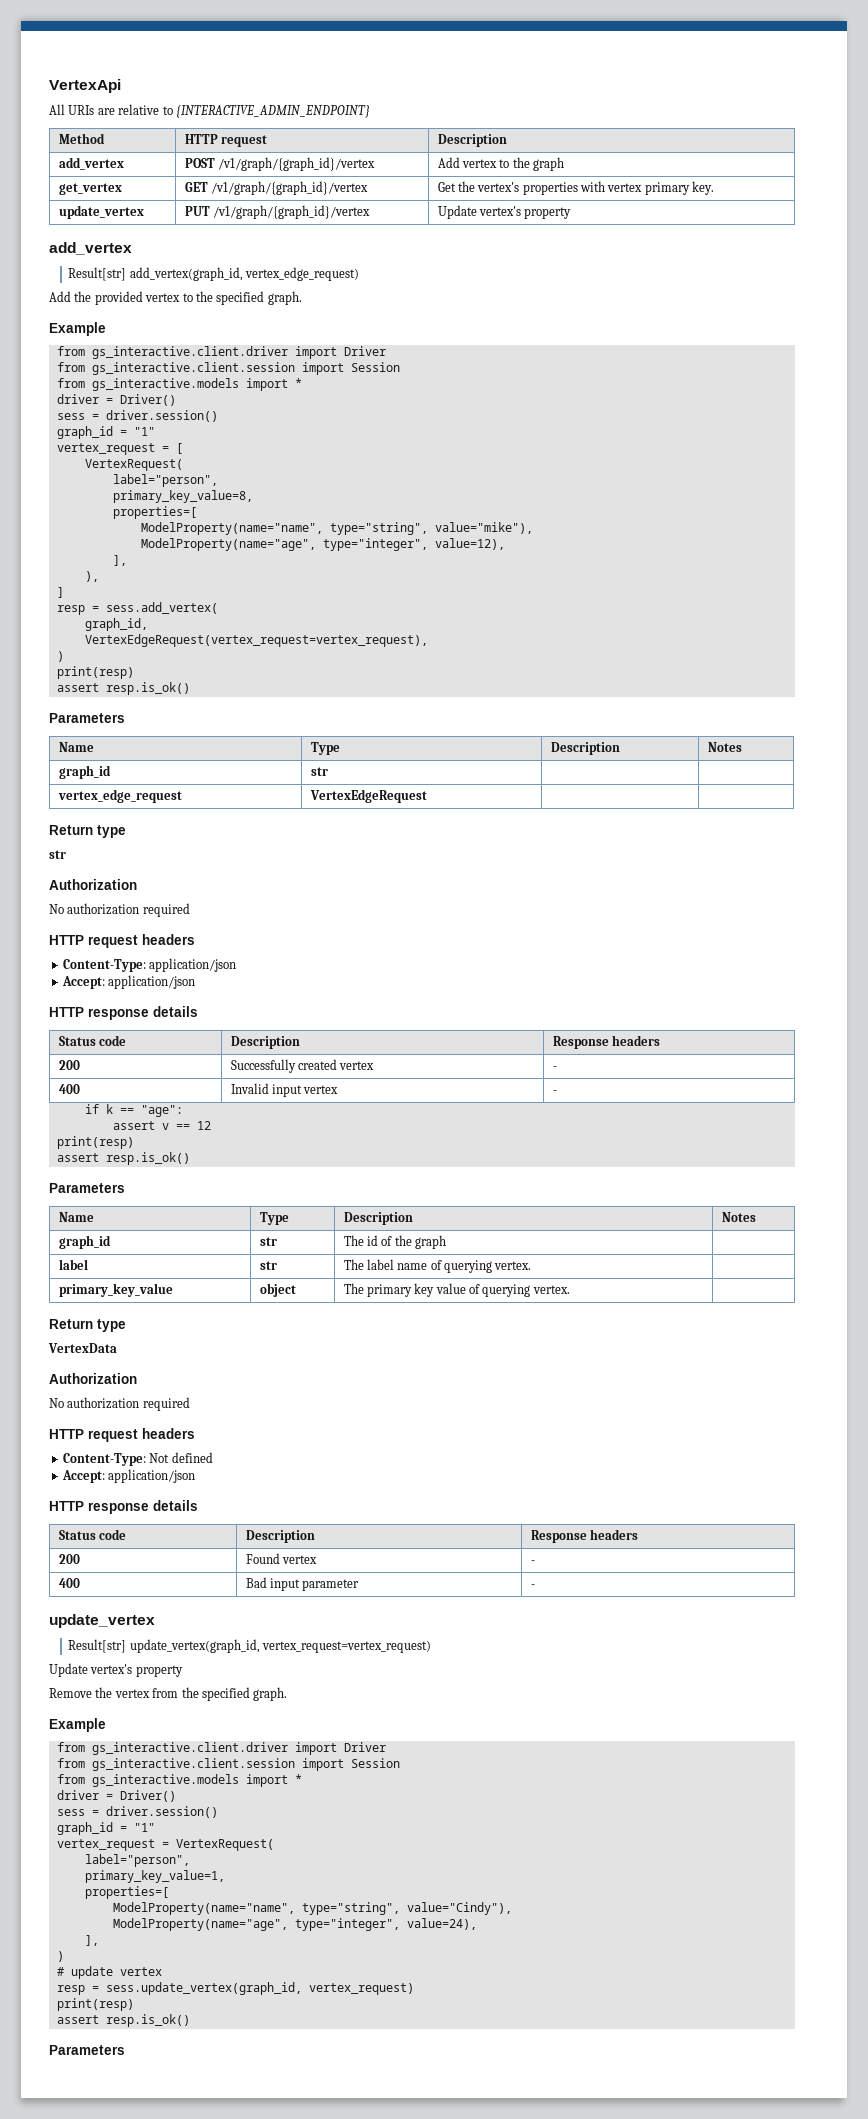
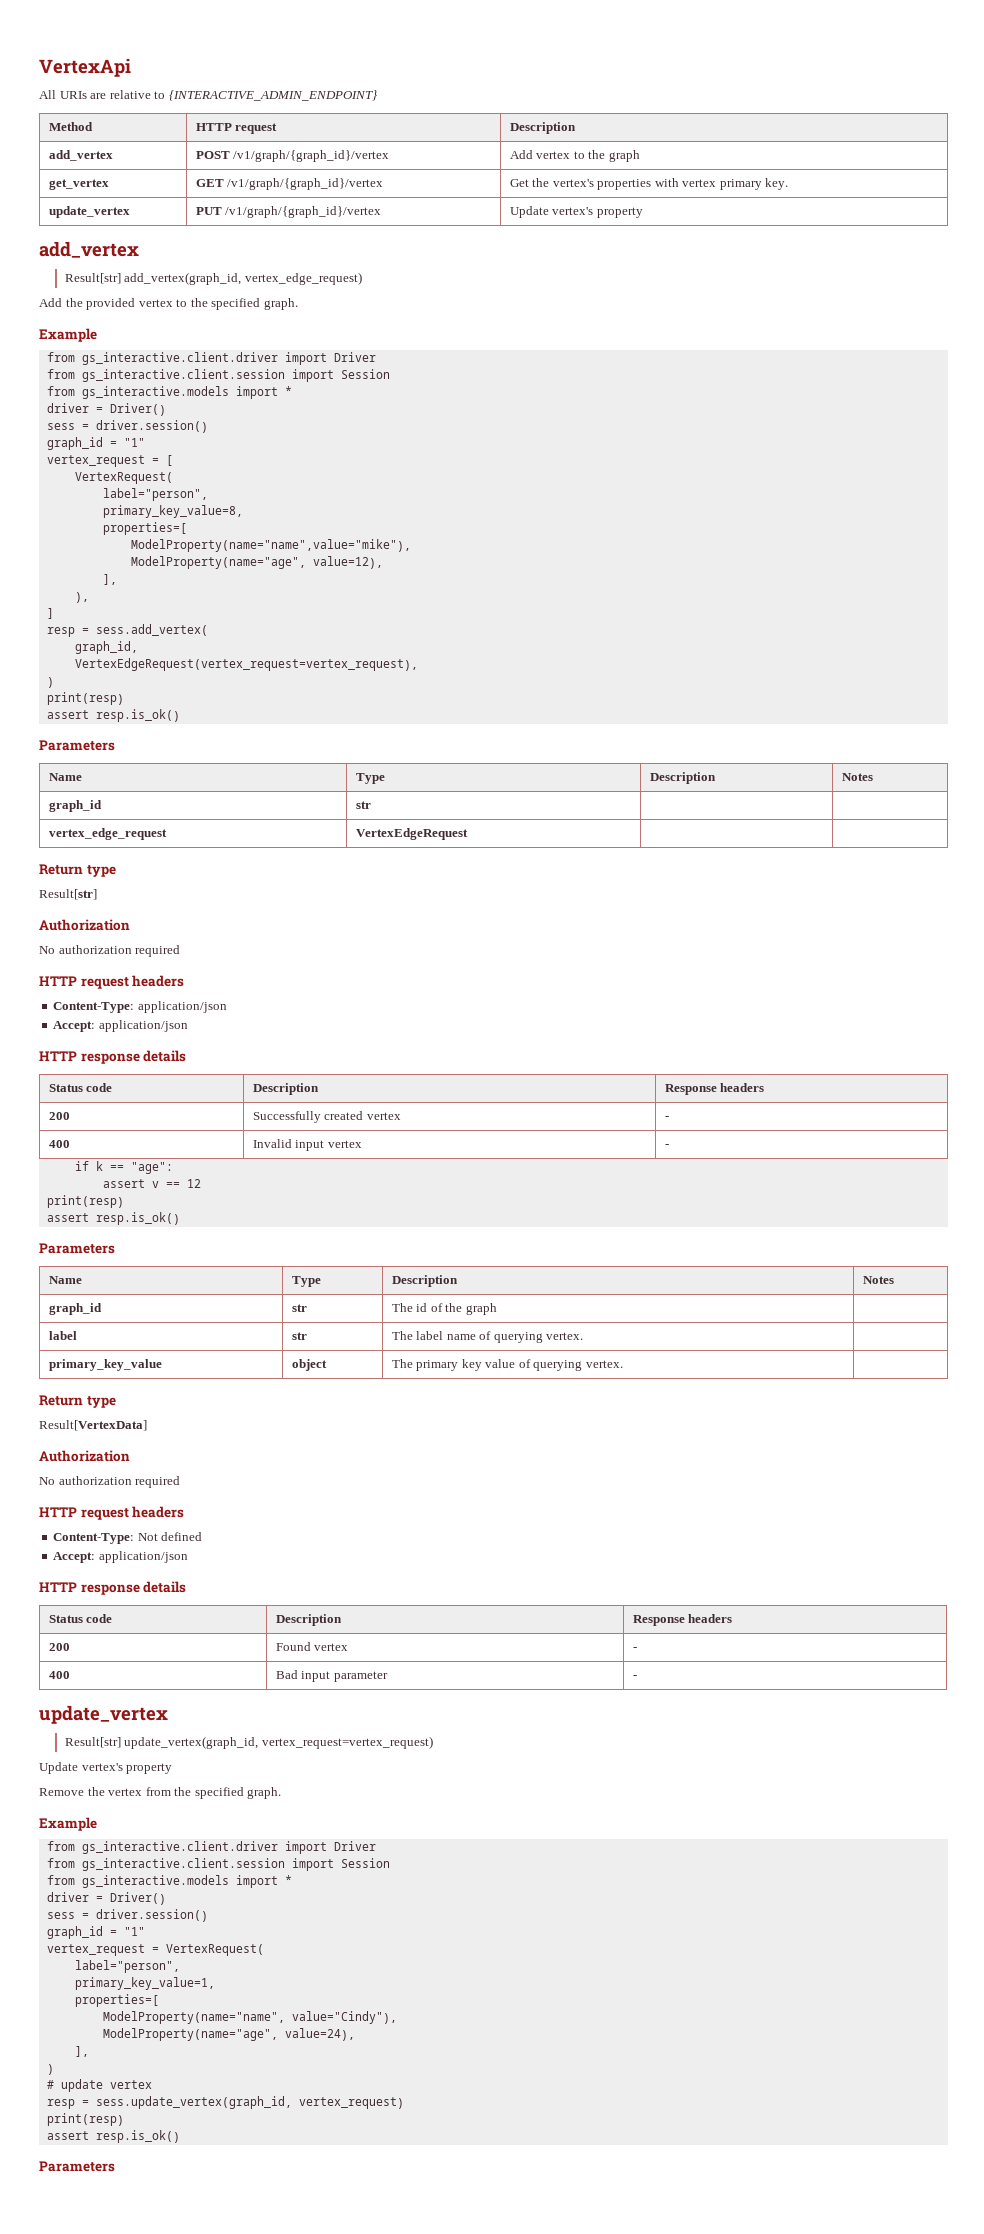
- ModelProperty(name="name", type="string", value="mike"),
- ModelProperty(name="age", type="integer", value=12),
+ ModelProperty(name="name",value="mike"),
+ ModelProperty(name="age", value=12),
  vertex_edge_request | VertexEdgeRequest | |
  Return type
- str
+ Result[str]
- VertexData
+ Result[VertexData]
- ModelProperty(name="name", type="string", value="Cindy"),
+ ModelProperty(name="name", value="Cindy"),
- ModelProperty(name="age", type="integer", value=24),
+ ModelProperty(name="age", value=24),

